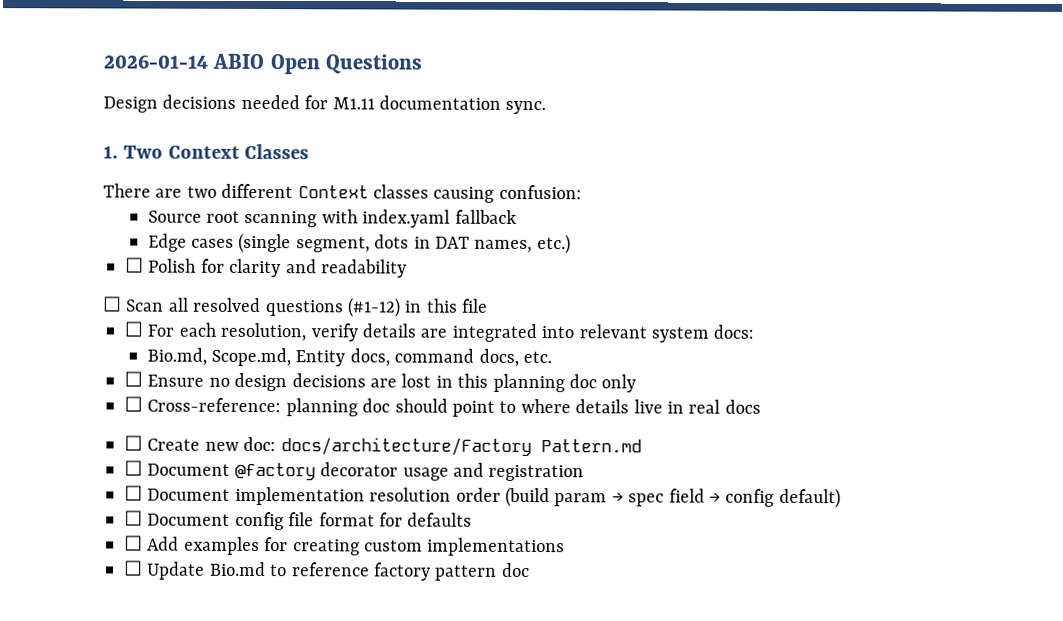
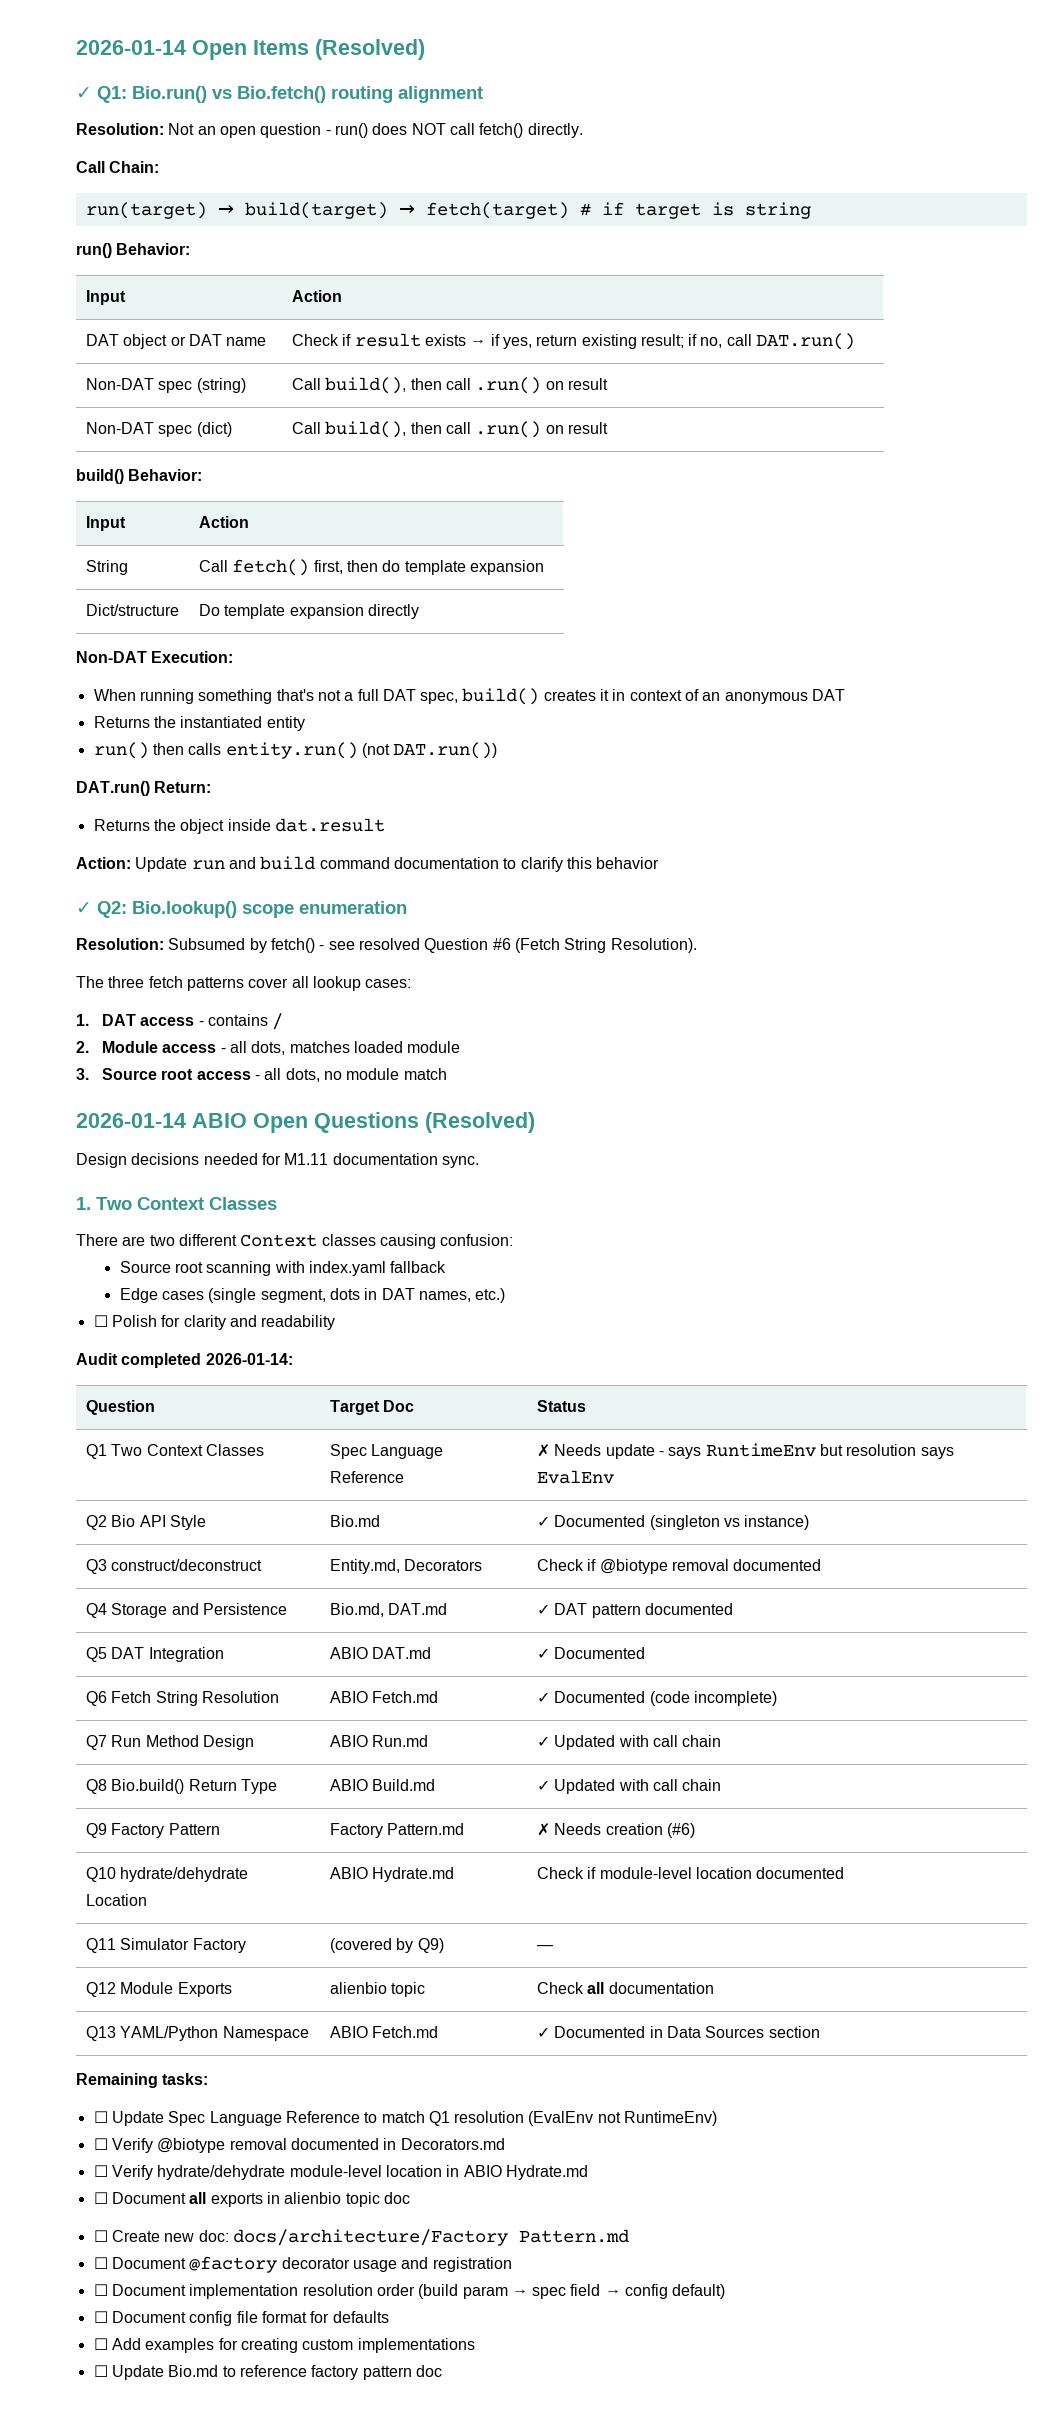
- 2026-01-14 ABIO Open Questions
+ 2026-01-14 Open Items (Resolved)
+ ✓ Q1: Bio.run() vs Bio.fetch() routing alignment
+ Resolution: Not an open question - run() does NOT call fetch() directly.
+ Call Chain:
+ run(target) → build(target) → fetch(target) # if target is string
+ run() Behavior:
+ Input | Action
+ DAT object or DAT name | Check if result exists → if yes, return existing result; if no, call DAT.run()
+ Non-DAT spec (string) | Call build(), then call .run() on result
+ Non-DAT spec (dict) | Call build(), then call .run() on result
+ build() Behavior:
+ Input | Action
+ String | Call fetch() first, then do template expansion
+ Dict/structure | Do template expansion directly
+ Non-DAT Execution:
+ When running something that's not a full DAT spec, build() creates it in context of an anonymous DAT
+ Returns the instantiated entity
+ run() then calls entity.run() (not DAT.run())
+ DAT.run() Return:
+ Returns the object inside dat.result
+ Action: Update run and build command documentation to clarify this behavior
+ ✓ Q2: Bio.lookup() scope enumeration
+ Resolution: Subsumed by fetch() - see resolved Question #6 (Fetch String Resolution).
+ The three fetch patterns cover all lookup cases:
+ 1. DAT access - contains /
+ 2. Module access - all dots, matches loaded module
+ 3. Source root access - all dots, no module match
+ 2026-01-14 ABIO Open Questions (Resolved)
- ☐ Scan all resolved questions (#1-12) in this file
- ☐ For each resolution, verify details are integrated into relevant system docs:
- Bio.md, Scope.md, Entity docs, command docs, etc.
- ☐ Ensure no design decisions are lost in this planning doc only
- ☐ Cross-reference: planning doc should point to where details live in real docs
+ Audit completed 2026-01-14:
+ Question | Target Doc | Status
+ Q1 Two Context Classes | Spec Language Reference | ✗ Needs update - says RuntimeEnv but resolution says EvalEnv
+ Q2 Bio API Style | Bio.md | ✓ Documented (singleton vs instance)
+ Q3 construct/deconstruct | Entity.md, Decorators | Check if @biotype removal documented
+ Q4 Storage and Persistence | Bio.md, DAT.md | ✓ DAT pattern documented
+ Q5 DAT Integration | ABIO DAT.md | ✓ Documented
+ Q6 Fetch String Resolution | ABIO Fetch.md | ✓ Documented (code incomplete)
+ Q7 Run Method Design | ABIO Run.md | ✓ Updated with call chain
+ Q8 Bio.build() Return Type | ABIO Build.md | ✓ Updated with call chain
+ Q9 Factory Pattern | Factory Pattern.md | ✗ Needs creation (#6)
+ Q10 hydrate/dehydrate Location | ABIO Hydrate.md | Check if module-level location documented
+ Q11 Simulator Factory | (covered by Q9) | —
+ Q12 Module Exports | alienbio topic | Check all documentation
+ Q13 YAML/Python Namespace | ABIO Fetch.md | ✓ Documented in Data Sources section
+ Remaining tasks:
+ ☐ Update Spec Language Reference to match Q1 resolution (EvalEnv not RuntimeEnv)
+ ☐ Verify @biotype removal documented in Decorators.md
+ ☐ Verify hydrate/dehydrate module-level location in ABIO Hydrate.md
+ ☐ Document all exports in alienbio topic doc

